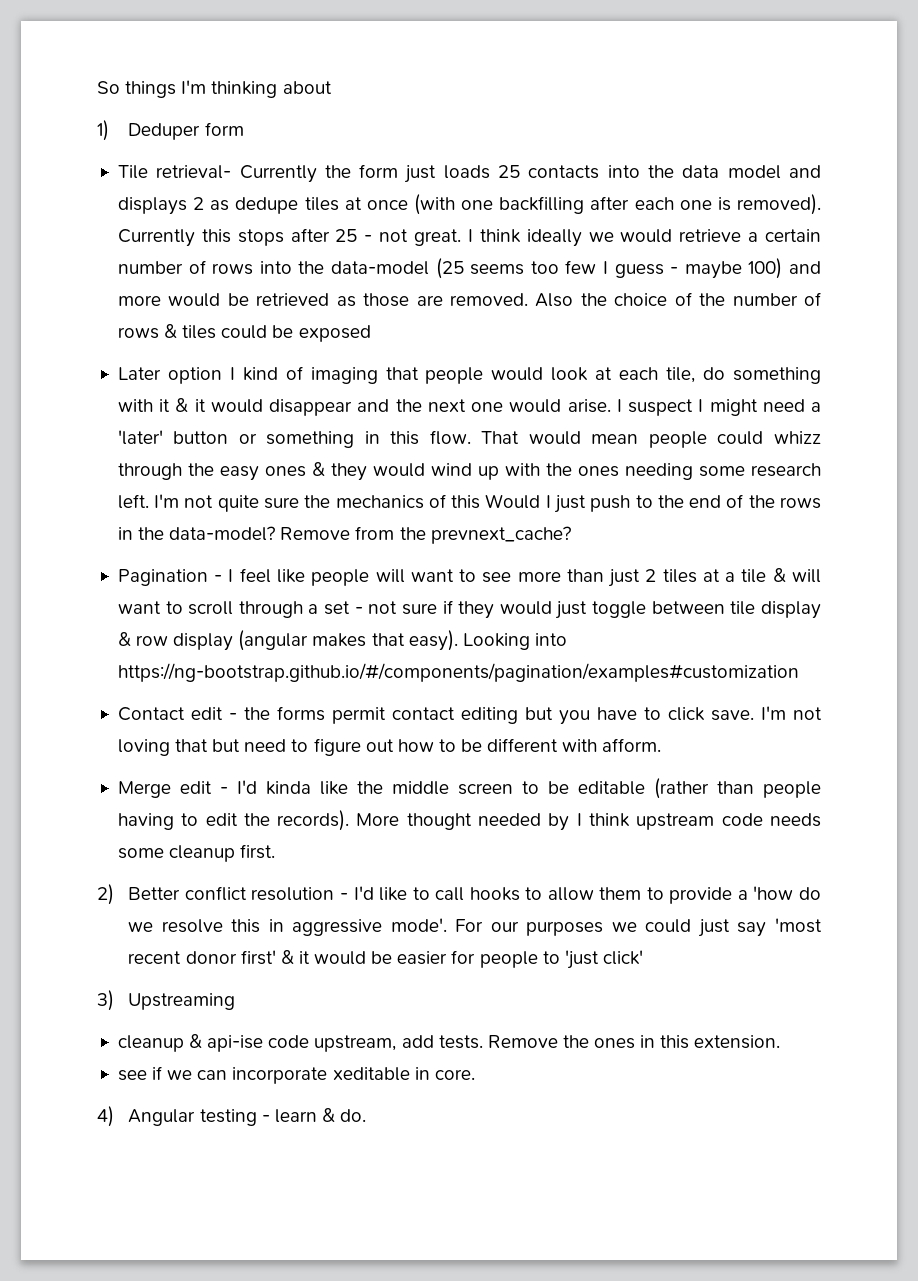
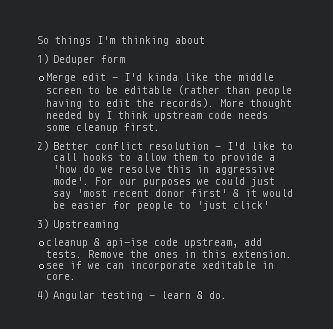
- Tile retrieval- Currently the form just loads 25 contacts into the data model and displays 2 as dedupe tiles at once (with one backfilling after each one is removed). Currently this stops after 25 - not great. I think ideally we would retrieve a certain number of rows into the data-model (25 seems too few I guess - maybe 100) and more would be retrieved as those are removed. Also the choice of the number of rows & tiles could be exposed
- Later option I kind of imaging that people would look at each tile, do something with it & it would disappear and the next one would arise. I suspect I might need a 'later' button or something in this flow. That would mean people could whizz through the easy ones & they would wind up with the ones needing some research left. I'm not quite sure the mechanics of this Would I just push to the end of the rows in the data-model? Remove from the prevnext_cache?
- Pagination - I feel like people will want to see more than just 2 tiles at a tile & will want to scroll through a set - not sure if they would just toggle between tile display & row display (angular makes that easy). Looking into https://ng-bootstrap.github.io/#/components/pagination/examples#customization
- Contact edit - the forms permit contact editing but you have to click save. I'm not loving that but need to figure out how to be different with afform.

